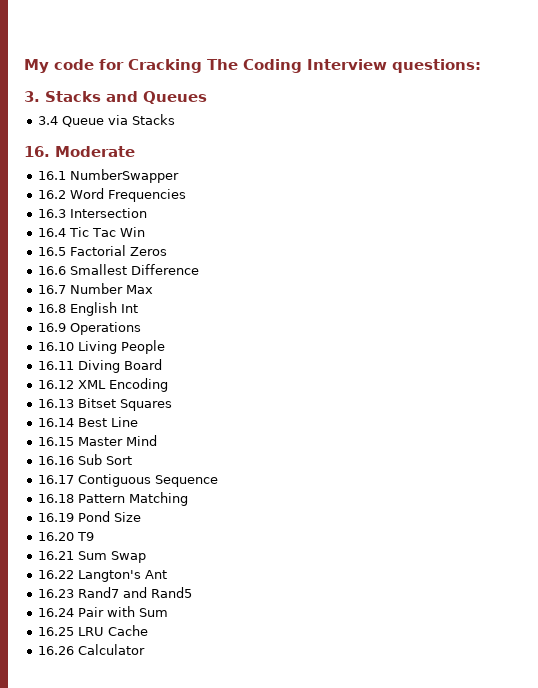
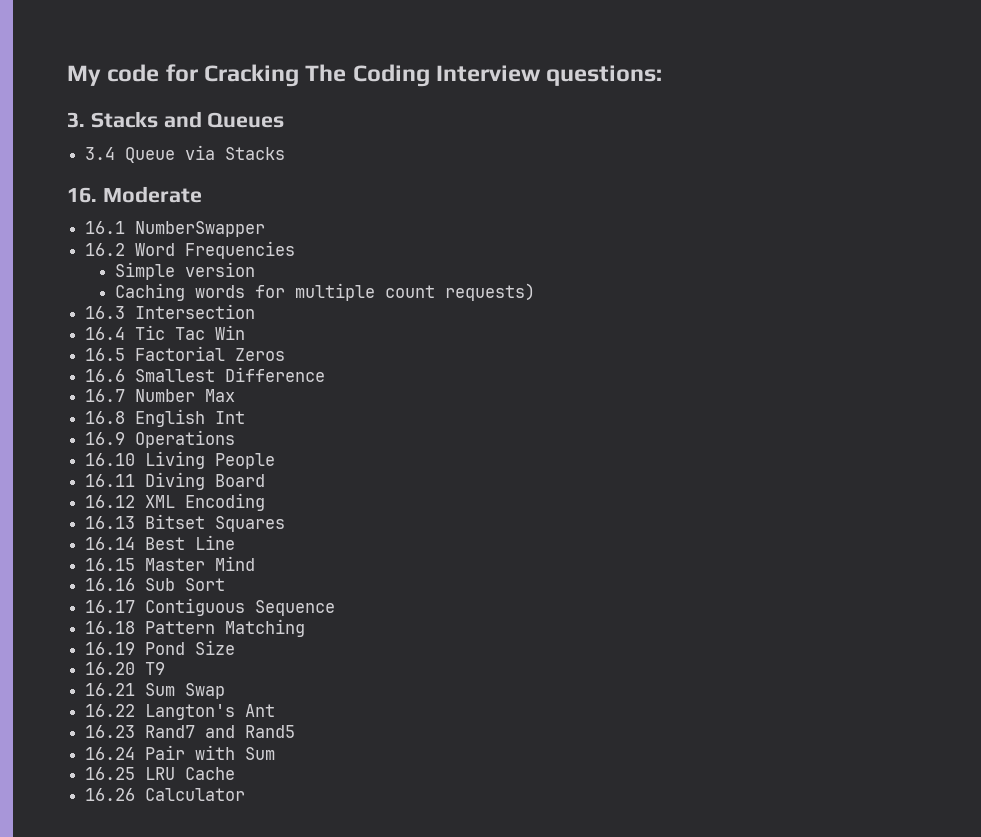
+ Simple version
+ Caching words for multiple count requests)

